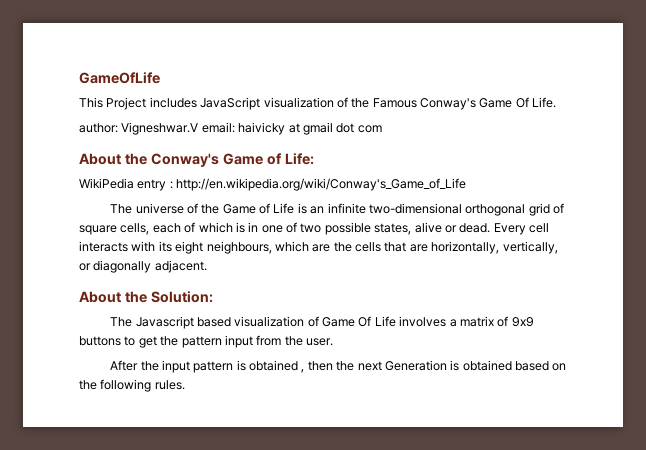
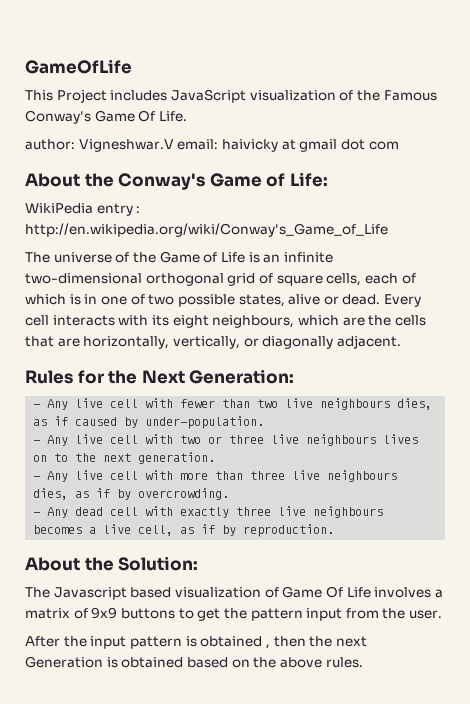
+ Rules for the Next Generation:
+ - Any live cell with fewer than two live neighbours dies, as if caused by under-population.
+ - Any live cell with two or three live neighbours lives on to the next generation.
+ - Any live cell with more than three live neighbours dies, as if by overcrowding.
+ - Any dead cell with exactly three live neighbours becomes a live cell, as if by reproduction.
- After the input pattern is obtained , then the next Generation is obtained based on the following rules.
+ After the input pattern is obtained , then the next Generation is obtained based on the above rules.

